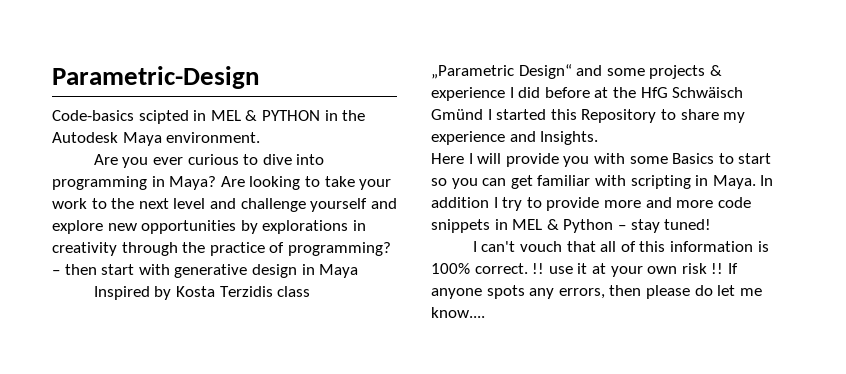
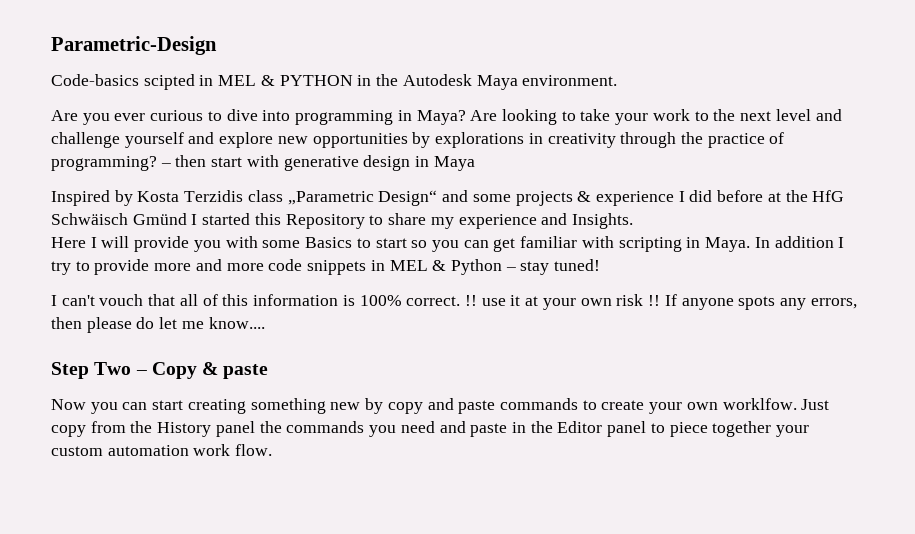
+ Step Two – Copy & paste
+ Now you can start creating something new by copy and paste commands to create your own worklfow. Just copy from the History panel the commands you need and paste in the Editor panel to piece together your custom automation work flow.

